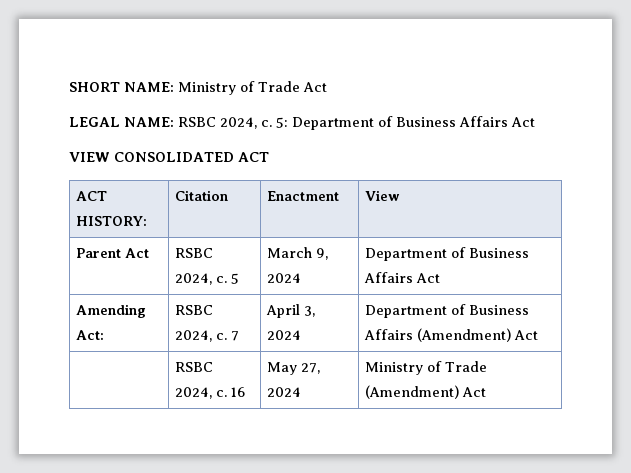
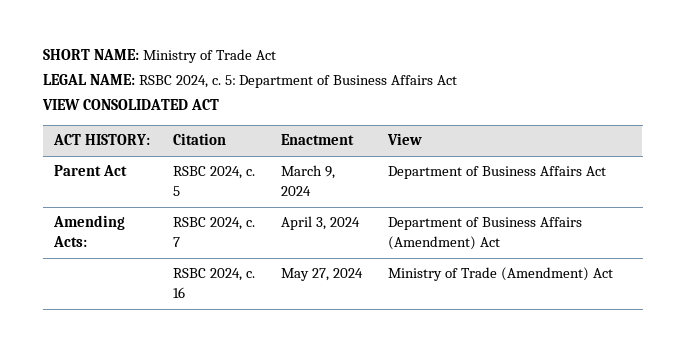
- Amending Act: | RSBC 2024, c. 7 | April 3, 2024 | Department of Business Affairs (Amendment) Act
+ Amending Acts: | RSBC 2024, c. 7 | April 3, 2024 | Department of Business Affairs (Amendment) Act

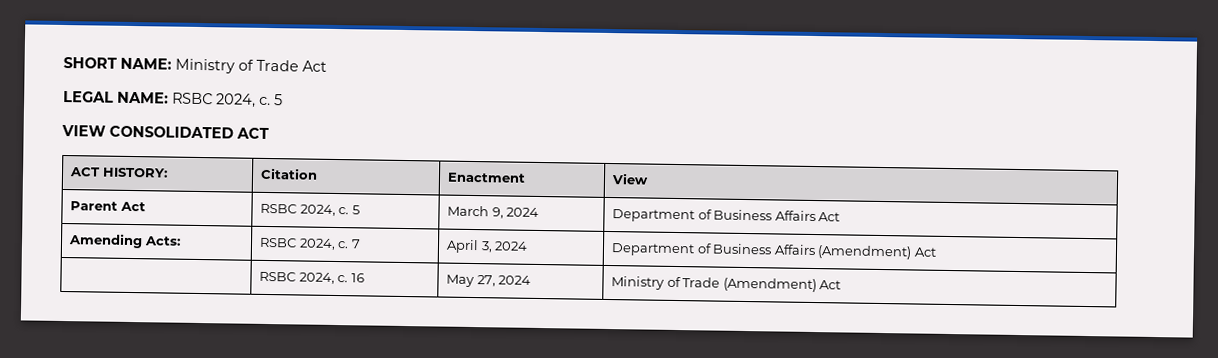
- LEGAL NAME: RSBC 2024, c. 5: Department of Business Affairs Act
+ LEGAL NAME: RSBC 2024, c. 5

